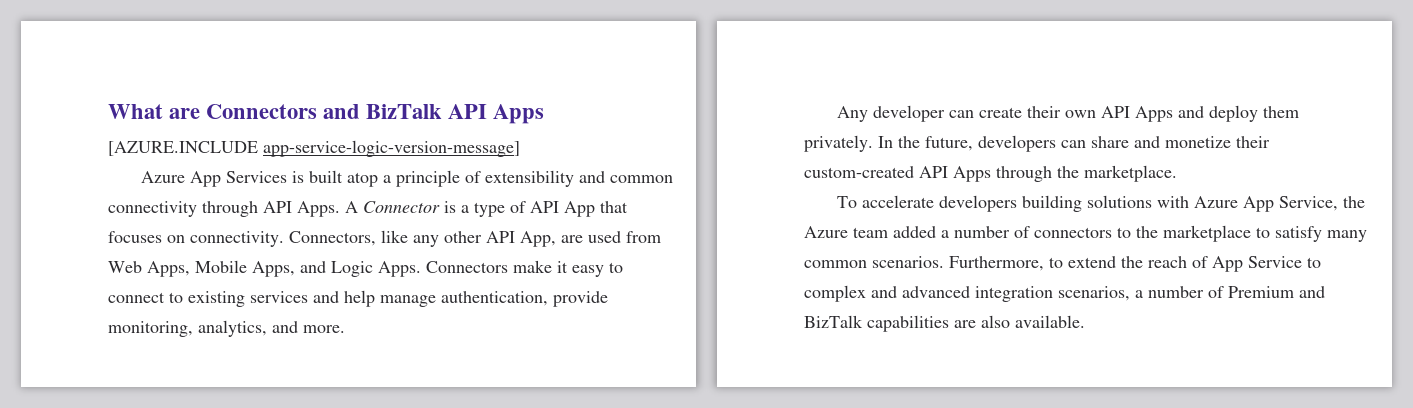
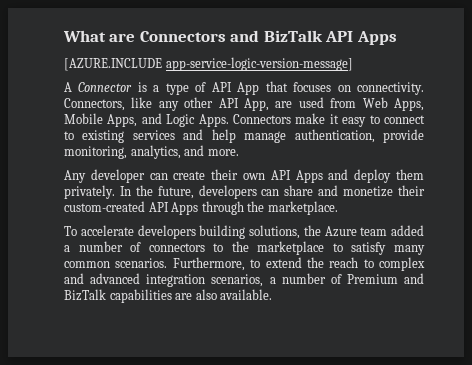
- Azure App Services is built atop a principle of extensibility and common connectivity through API Apps.
- To accelerate developers building solutions with Azure App Service, the Azure team added a number of connectors to the marketplace to satisfy many common scenarios.
+ To accelerate developers building solutions, the Azure team added a number of connectors to the marketplace to satisfy many common scenarios.
- Furthermore, to extend the reach of App Service to complex and advanced integration scenarios, a number of Premium and BizTalk capabilities are also available.
+ Furthermore, to extend the reach to complex and advanced integration scenarios, a number of Premium and BizTalk capabilities are also available.

